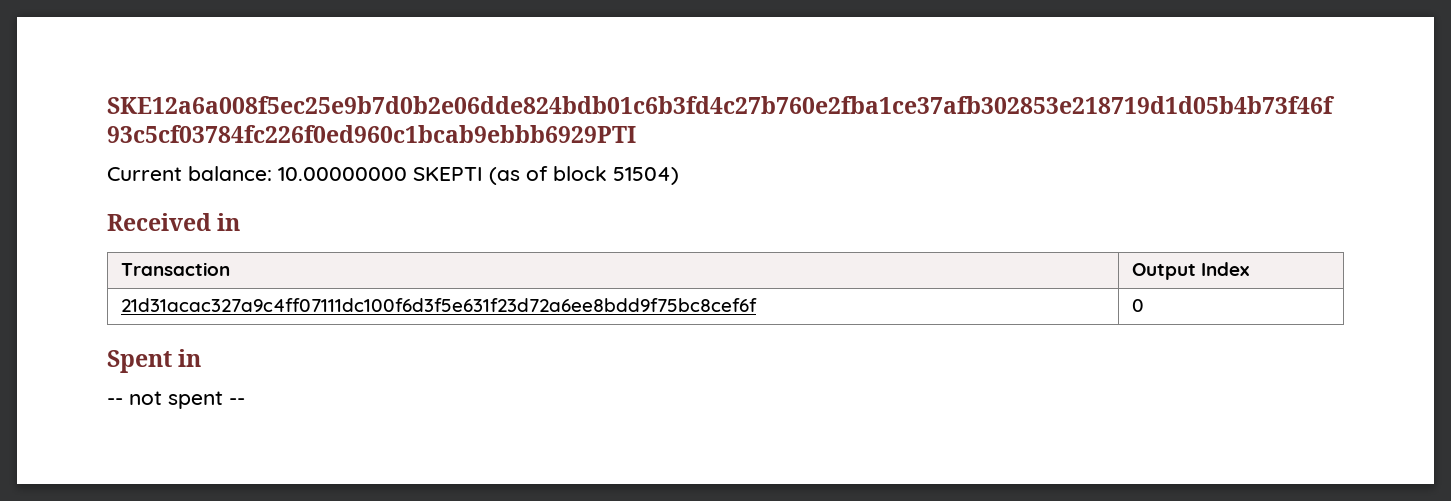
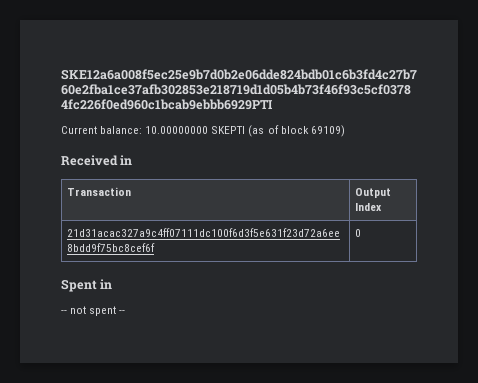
- Current balance: 10.00000000 SKEPTI (as of block 51504)
+ Current balance: 10.00000000 SKEPTI (as of block 69109)

